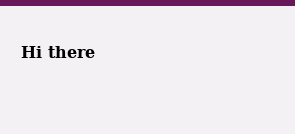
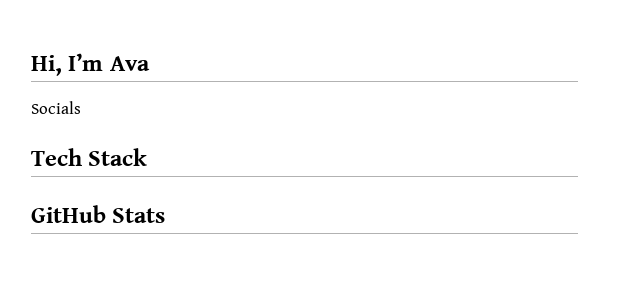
- Hi there
+ Hi, I’m Ava
+ Socials
+ Tech Stack
+ GitHub Stats

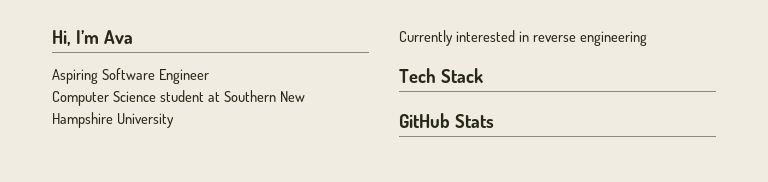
- Socials
+ Aspiring Software Engineer
+ Computer Science student at Southern New Hampshire University
+ Currently interested in reverse engineering

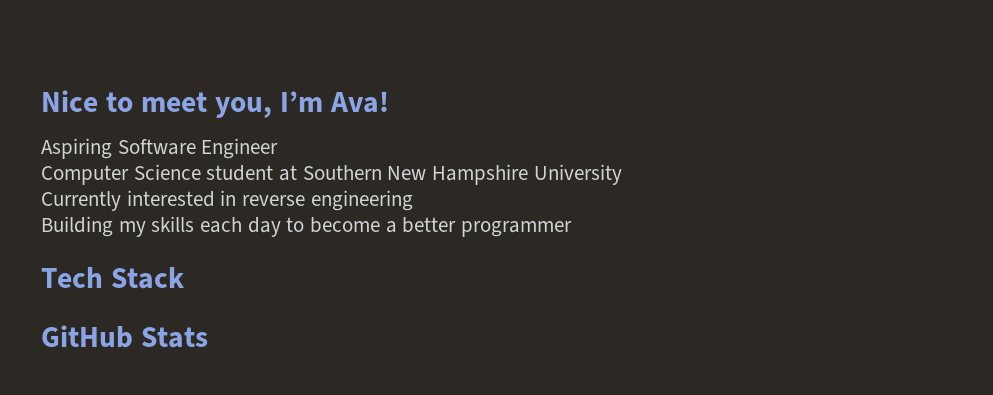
- Hi, I’m Ava
+ Nice to meet you, I’m Ava!
+ Building my skills each day to become a better programmer

